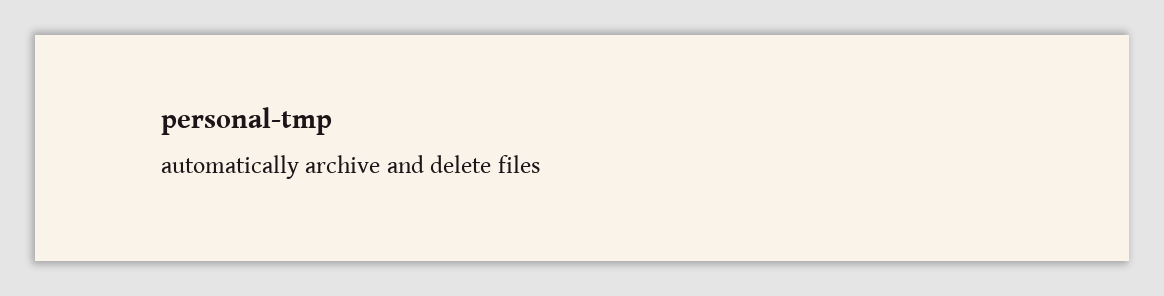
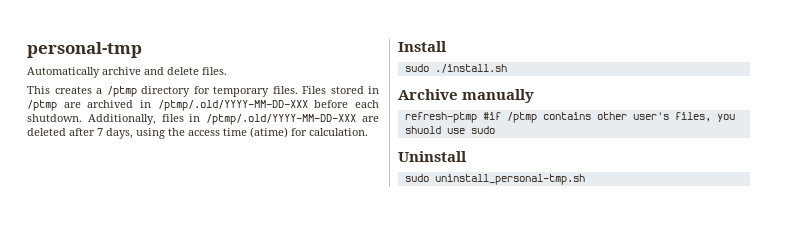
- automatically archive and delete files
+ Automatically archive and delete files.
+ This creates a /ptmp directory for temporary files. Files stored in /ptmp are archived in /ptmp/.old/YYYY-MM-DD-XXX before each shutdown. Additionally, files in /ptmp/.old/YYYY-MM-DD-XXX are deleted after 7 days, using the access time (atime) for calculation.
+ Install
+ sudo ./install.sh
+ Archive manually
+ refresh-ptmp #if /ptmp contains other user's files, you shuold use sudo
+ Uninstall
+ sudo uninstall_personal-tmp.sh

